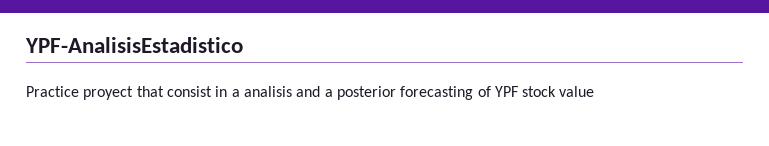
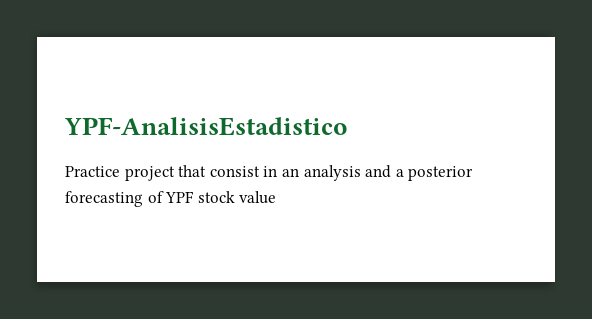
- Practice proyect that consist in a analisis and a posterior forecasting of YPF stock value
+ Practice project that consist in an analysis and a posterior forecasting of YPF stock value

